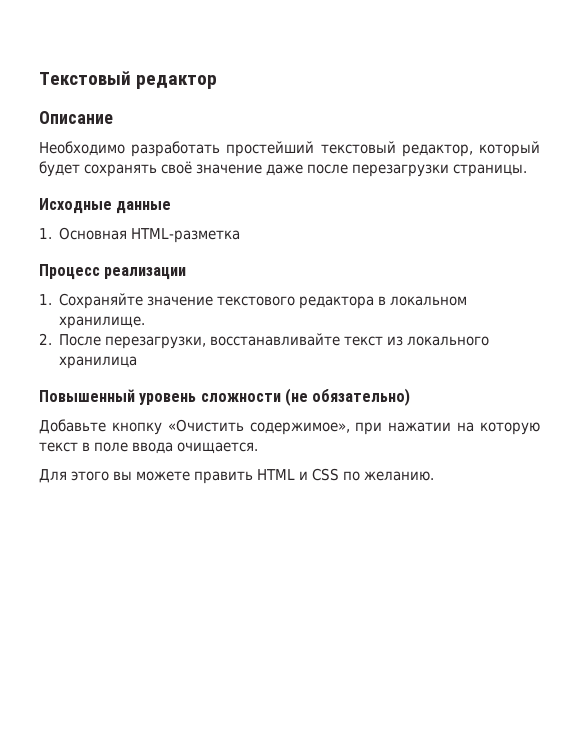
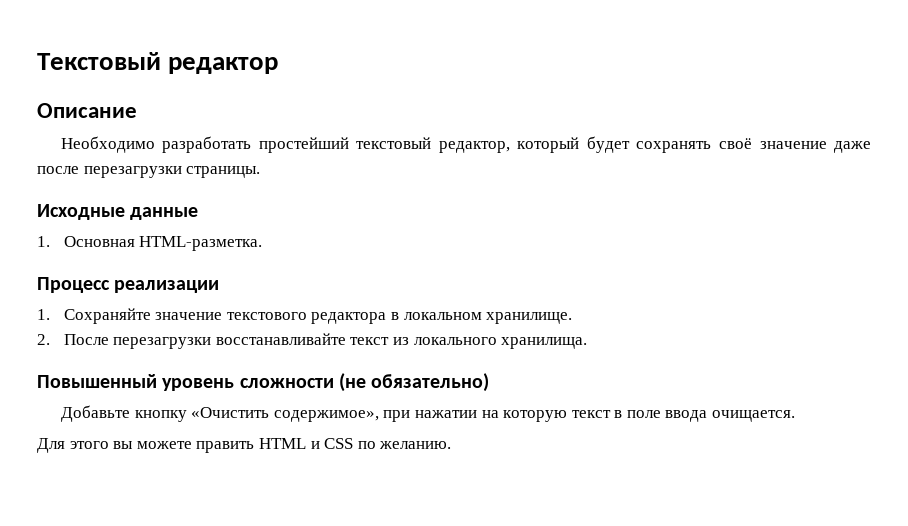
- 1. Основная HTML-разметка
+ 1. Основная HTML-разметка.
- 2. После перезагрузки, восстанавливайте текст из локального хранилица
+ 2. После перезагрузки восстанавливайте текст из локального хранилища.

